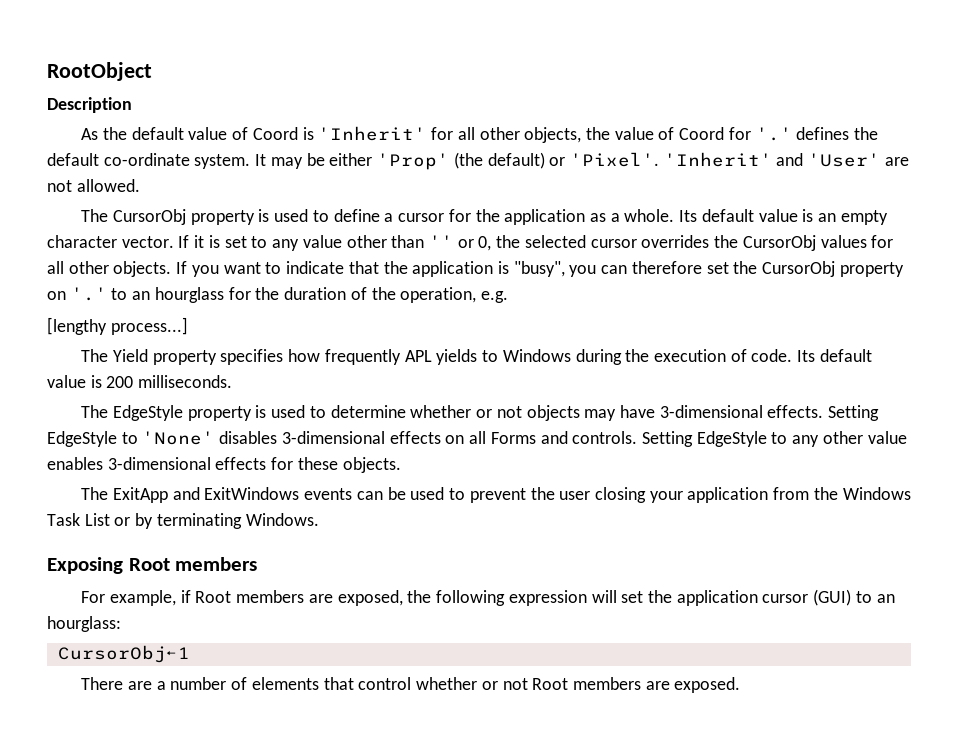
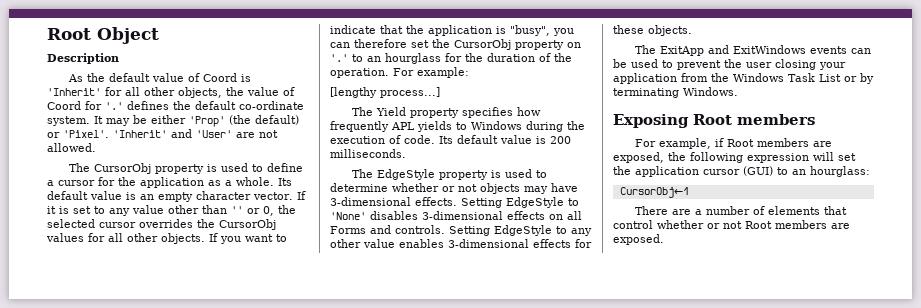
- RootObject
+ Root Object
- If you want to indicate that the application is "busy", you can therefore set the CursorObj property on '.' to an hourglass for the duration of the operation, e.g.
+ If you want to indicate that the application is "busy", you can therefore set the CursorObj property on '.' to an hourglass for the duration of the operation. For example:

